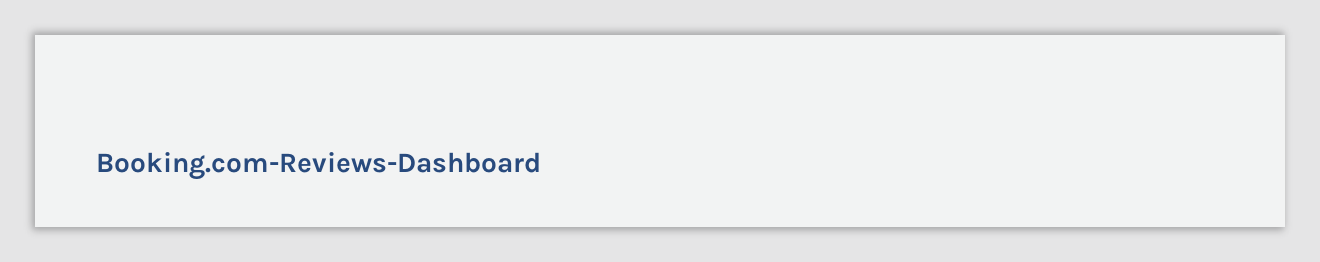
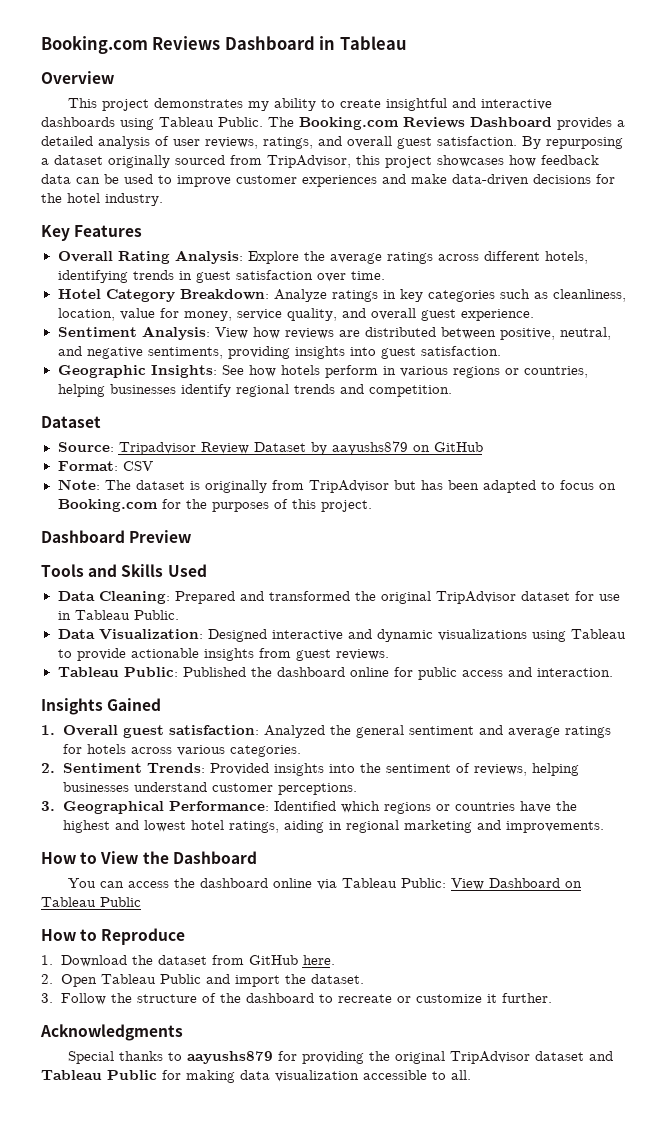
- Booking.com-Reviews-Dashboard
+ Booking.com Reviews Dashboard in Tableau
+ Overview
+ This project demonstrates my ability to create insightful and interactive dashboards using Tableau Public. The Booking.com Reviews Dashboard provides a detailed analysis of user reviews, ratings, and overall guest satisfaction. By repurposing a dataset originally sourced from TripAdvisor, this project showcases how feedback data can be used to improve customer experiences and make data-driven decisions for the hotel industry.
+ Key Features
+ Overall Rating Analysis: Explore the average ratings across different hotels, identifying trends in guest satisfaction over time.
+ Hotel Category Breakdown: Analyze ratings in key categories such as cleanliness, location, value for money, service quality, and overall guest experience.
+ Sentiment Analysis: View how reviews are distributed between positive, neutral, and negative sentiments, providing insights into guest satisfaction.
+ Geographic Insights: See how hotels perform in various regions or countries, helping businesses identify regional trends and competition.
+ Dataset
+ Source: Tripadvisor Review Dataset by aayushs879 on GitHub
+ Format: CSV
+ Note: The dataset is originally from TripAdvisor but has been adapted to focus on Booking.com for the purposes of this project.
+ Dashboard Preview
+ Tools and Skills Used
+ Data Cleaning: Prepared and transformed the original TripAdvisor dataset for use in Tableau Public.
+ Data Visualization: Designed interactive and dynamic visualizations using Tableau to provide actionable insights from guest reviews.
+ Tableau Public: Published the dashboard online for public access and interaction.
+ Insights Gained
+ 1. Overall guest satisfaction: Analyzed the general sentiment and average ratings for hotels across various categories.
+ 2. Sentiment Trends: Provided insights into the sentiment of reviews, helping businesses understand customer perceptions.
+ 3. Geographical Performance: Identified which regions or countries have the highest and lowest hotel ratings, aiding in regional marketing and improvements.
+ How to View the Dashboard
+ You can access the dashboard online via Tableau Public: View Dashboard on Tableau Public
+ How to Reproduce
+ 1. Download the dataset from GitHub here.
+ 2. Open Tableau Public and import the dataset.
+ 3. Follow the structure of the dashboard to recreate or customize it further.
+ Acknowledgments
+ Special thanks to aayushs879 for providing the original TripAdvisor dataset and Tableau Public for making data visualization accessible to all.

